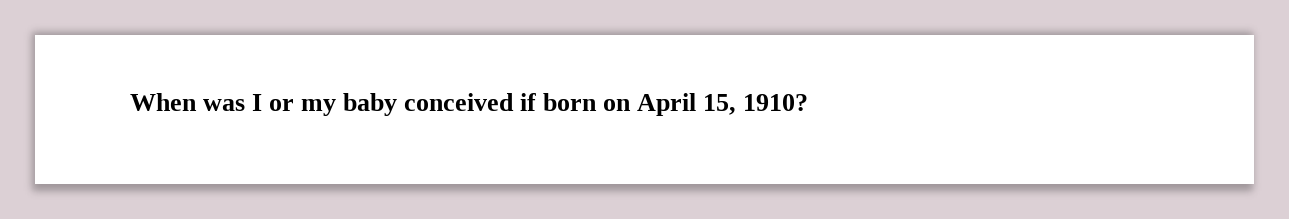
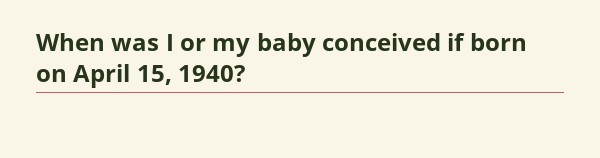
- When was I or my baby conceived if born on April 15, 1910?
+ When was I or my baby conceived if born on April 15, 1940?

